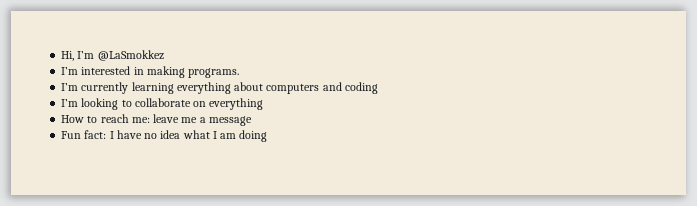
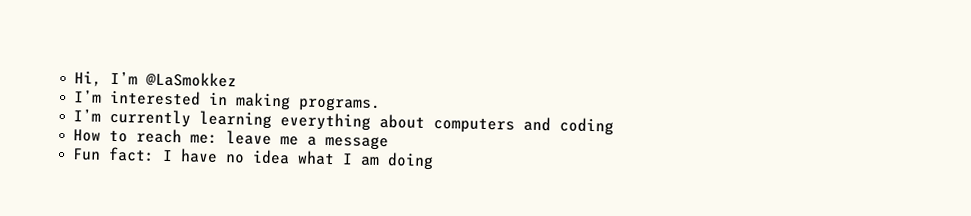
- I’m looking to collaborate on everything

